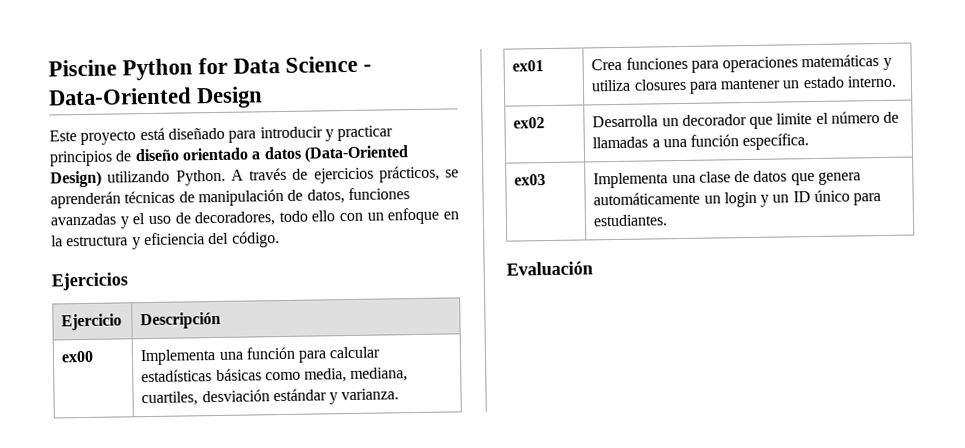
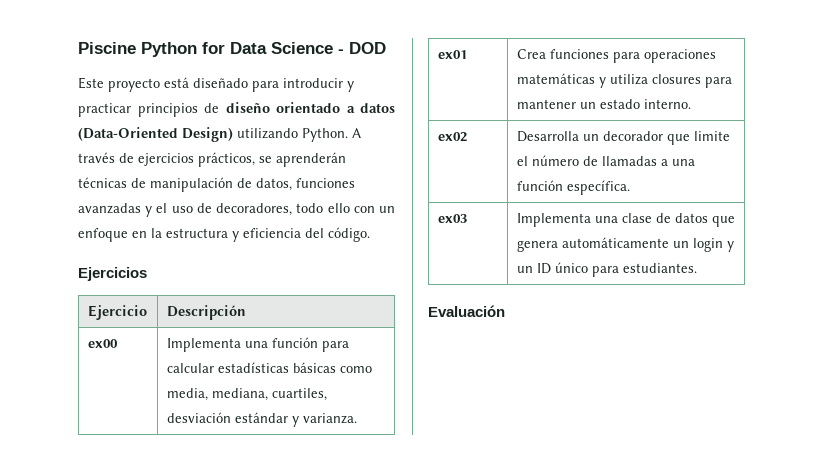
- Piscine Python for Data Science - Data-Oriented Design
+ Piscine Python for Data Science - DOD

